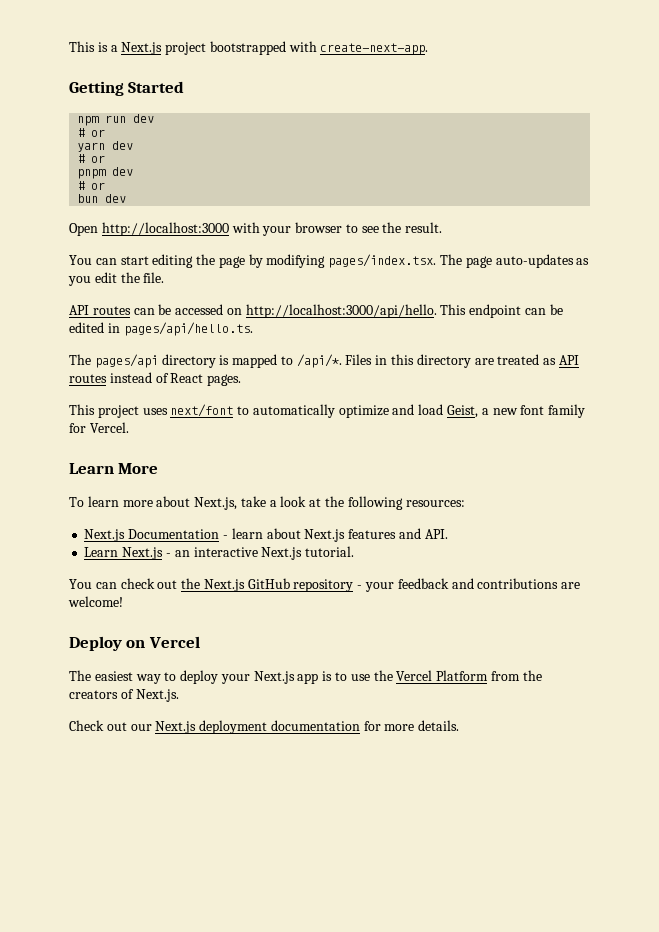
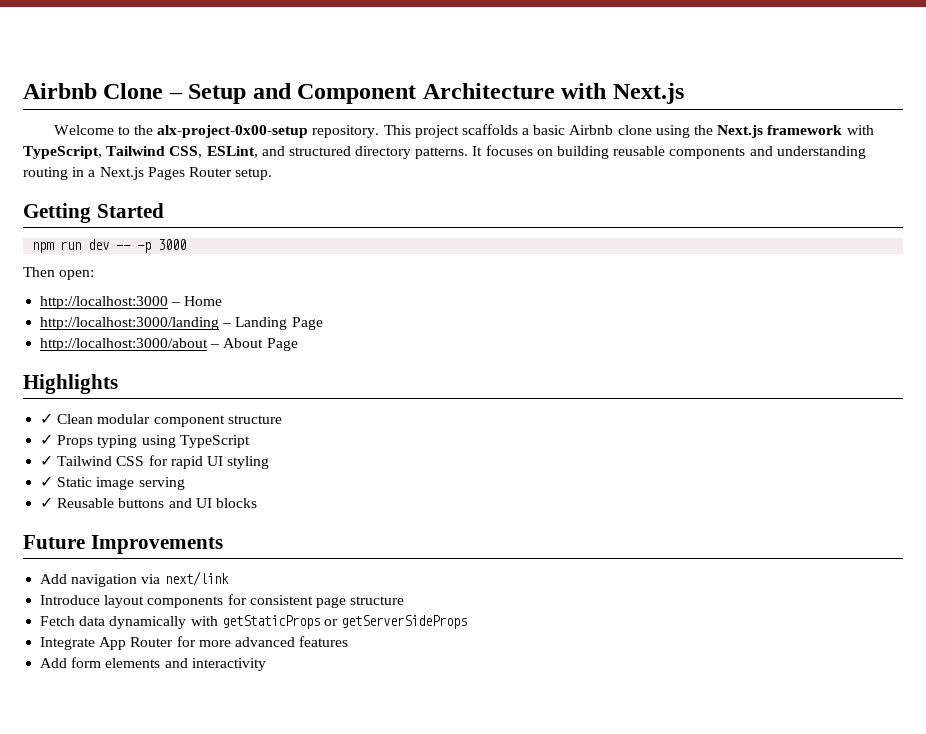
- This is a Next.js project bootstrapped with create-next-app.
+ Airbnb Clone – Setup and Component Architecture with Next.js
+ Welcome to the alx-project-0x00-setup repository. This project scaffolds a basic Airbnb clone using the Next.js framework with TypeScript, Tailwind CSS, ESLint, and structured directory patterns. It focuses on building reusable components and understanding routing in a Next.js Pages Router setup.
- npm run dev
- # or
- yarn dev
- # or
- pnpm dev
- # or
- bun dev
- Open http://localhost:3000 with your browser to see the result.
- You can start editing the page by modifying pages/index.tsx. The page auto-updates as you edit the file.
- API routes can be accessed on http://localhost:3000/api/hello. This endpoint can be edited in pages/api/hello.ts.
- The pages/api directory is mapped to /api/*. Files in this directory are treated as API routes instead of React pages.
- This project uses next/font to automatically optimize and load Geist, a new font family for Vercel.
- Learn More
- To learn more about Next.js, take a look at the following resources:
- Next.js Documentation - learn about Next.js features and API.
- Learn Next.js - an interactive Next.js tutorial.
- You can check out the Next.js GitHub repository - your feedback and contributions are welcome!
- Deploy on Vercel
- The easiest way to deploy your Next.js app is to use the Vercel Platform from the creators of Next.js.
- Check out our Next.js deployment documentation for more details.
+ npm run dev -- -p 3000
+ Then open:
+ http://localhost:3000 – Home
+ http://localhost:3000/landing – Landing Page
+ http://localhost:3000/about – About Page
+ Highlights
+ ✓ Clean modular component structure
+ ✓ Props typing using TypeScript
+ ✓ Tailwind CSS for rapid UI styling
+ ✓ Static image serving
+ ✓ Reusable buttons and UI blocks
+ Future Improvements
+ Add navigation via next/link
+ Introduce layout components for consistent page structure
+ Fetch data dynamically with getStaticProps or getServerSideProps
+ Integrate App Router for more advanced features
+ Add form elements and interactivity

